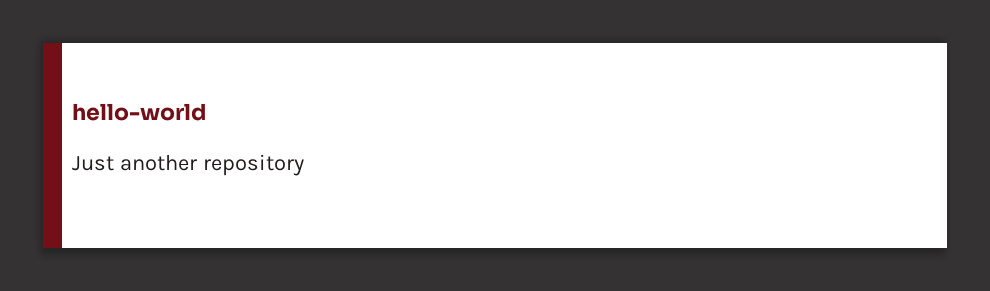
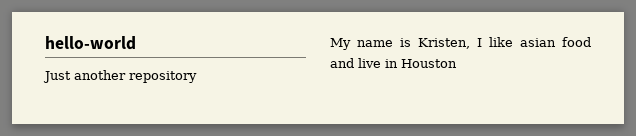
+ My name is Kristen, I like asian food and live in Houston

